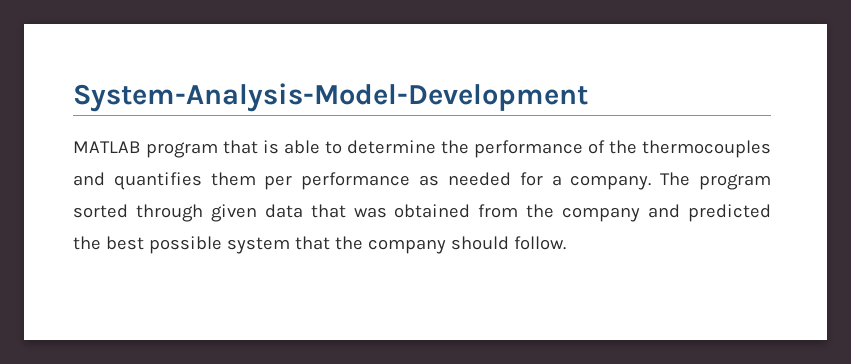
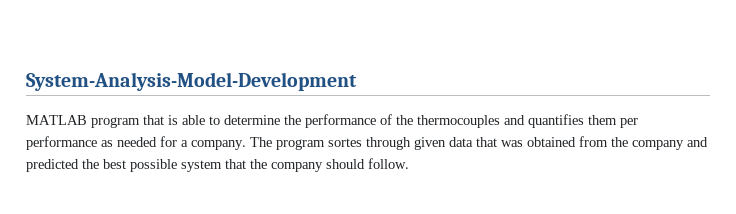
- The program sorted through given data that was obtained from the company and predicted the best possible system that the company should follow.
+ The program sortes through given data that was obtained from the company and predicted the best possible system that the company should follow.

